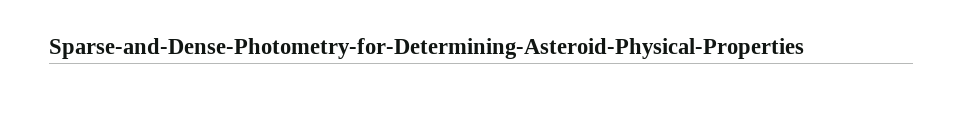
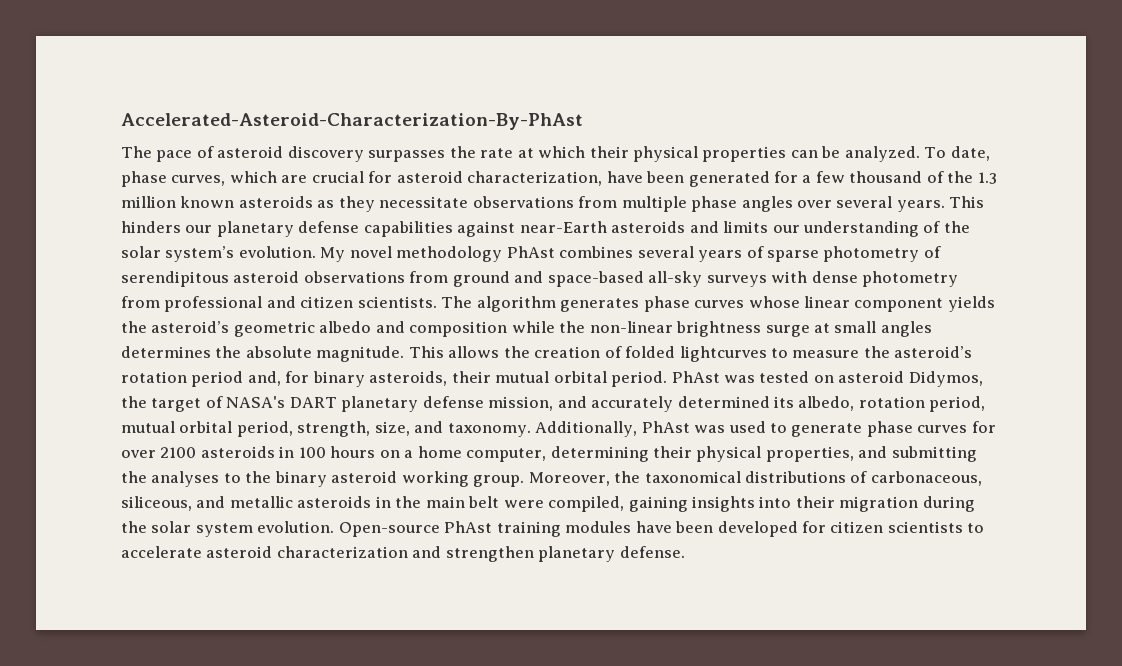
- Sparse-and-Dense-Photometry-for-Determining-Asteroid-Physical-Properties
+ Accelerated-Asteroid-Characterization-By-PhAst
+ The pace of asteroid discovery surpasses the rate at which their physical properties can be analyzed. To date, phase curves, which are crucial for asteroid characterization, have been generated for a few thousand of the 1.3 million known asteroids as they necessitate observations from multiple phase angles over several years. This hinders our planetary defense capabilities against near-Earth asteroids and limits our understanding of the solar system’s evolution. My novel methodology PhAst combines several years of sparse photometry of serendipitous asteroid observations from ground and space-based all-sky surveys with dense photometry from professional and citizen scientists. The algorithm generates phase curves whose linear component yields the asteroid’s geometric albedo and composition while the non-linear brightness surge at small angles determines the absolute magnitude. This allows the creation of folded lightcurves to measure the asteroid’s rotation period and, for binary asteroids, their mutual orbital period. PhAst was tested on asteroid Didymos, the target of NASA's DART planetary defense mission, and accurately determined its albedo, rotation period, mutual orbital period, strength, size, and taxonomy. Additionally, PhAst was used to generate phase curves for over 2100 asteroids in 100 hours on a home computer, determining their physical properties, and submitting the analyses to the binary asteroid working group. Moreover, the taxonomical distributions of carbonaceous, siliceous, and metallic asteroids in the main belt were compiled, gaining insights into their migration during the solar system evolution. Open-source PhAst training modules have been developed for citizen scientists to accelerate asteroid characterization and strengthen planetary defense.

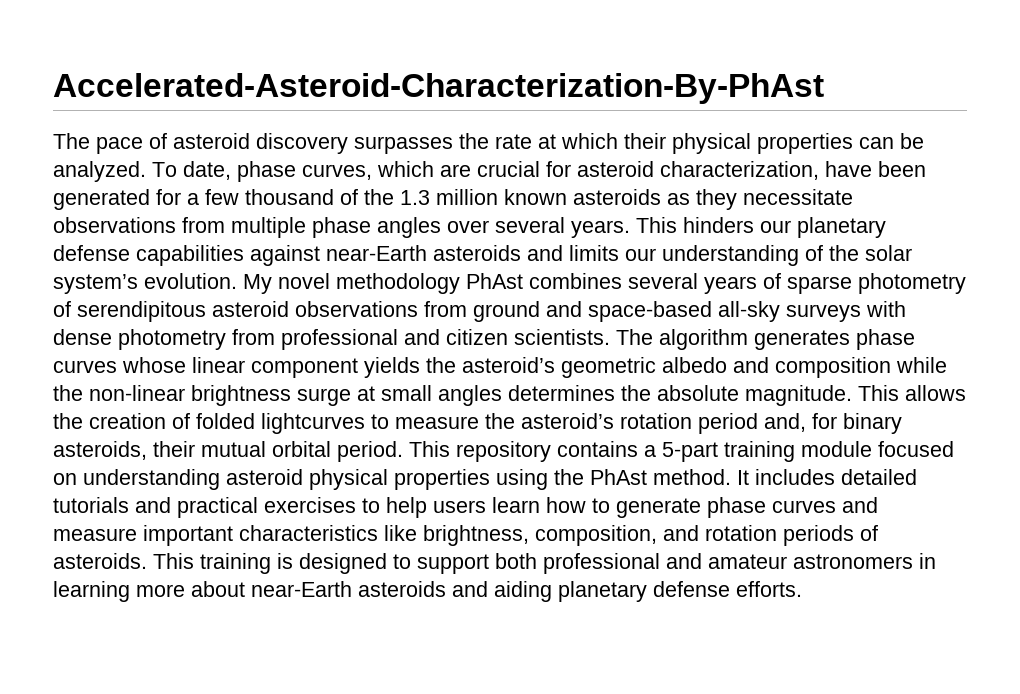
- PhAst was tested on asteroid Didymos, the target of NASA's DART planetary defense mission, and accurately determined its albedo, rotation period, mutual orbital period, strength, size, and taxonomy. Additionally, PhAst was used to generate phase curves for over 2100 asteroids in 100 hours on a home computer, determining their physical properties, and submitting the analyses to the binary asteroid working group. Moreover, the taxonomical distributions of carbonaceous, siliceous, and metallic asteroids in the main belt were compiled, gaining insights into their migration during the solar system evolution. Open-source PhAst training modules have been developed for citizen scientists to accelerate asteroid characterization and strengthen planetary defense.
+ This repository contains a 5-part training module focused on understanding asteroid physical properties using the PhAst method. It includes detailed tutorials and practical exercises to help users learn how to generate phase curves and measure important characteristics like brightness, composition, and rotation periods of asteroids. This training is designed to support both professional and amateur astronomers in learning more about near-Earth asteroids and aiding planetary defense efforts.

